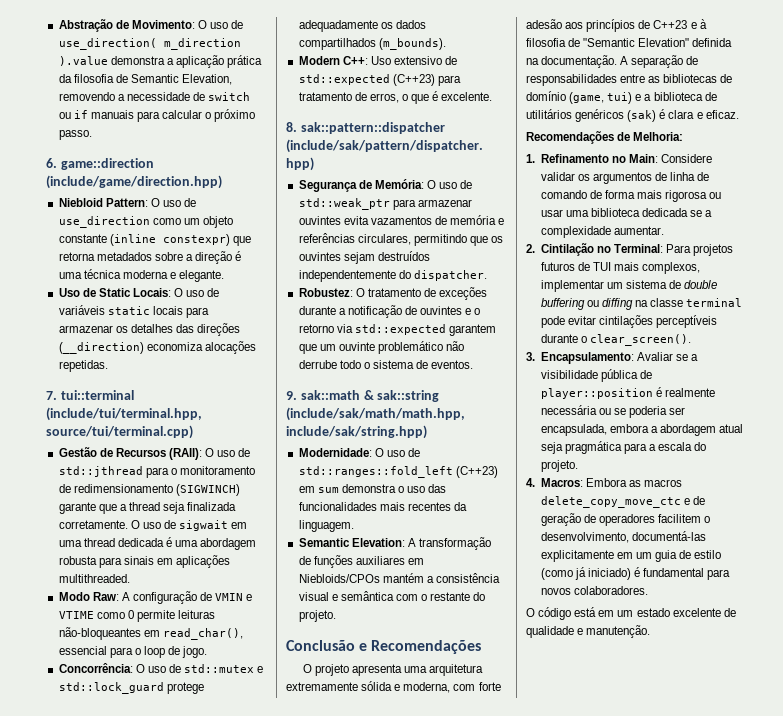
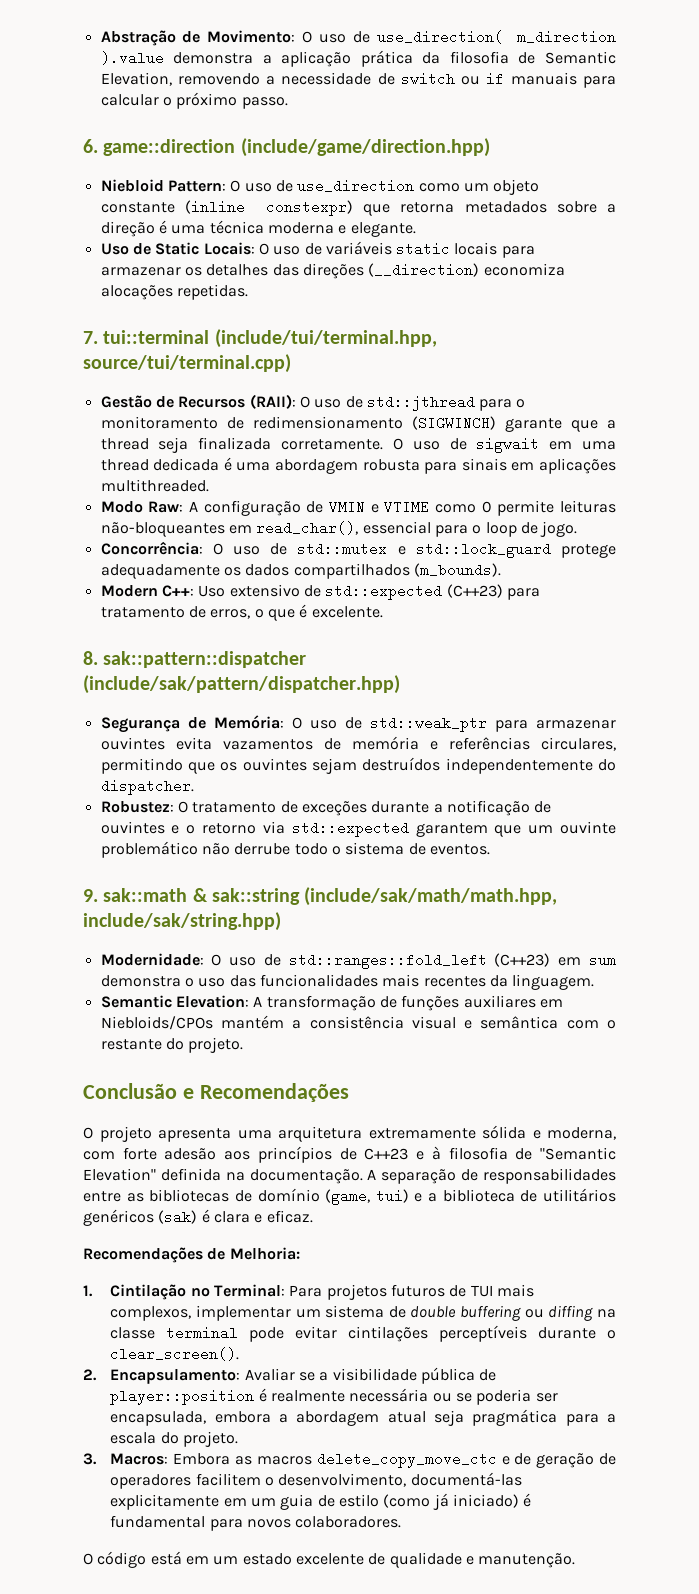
- 1. Refinamento no Main: Considere validar os argumentos de linha de comando de forma mais rigorosa ou usar uma biblioteca dedicada se a complexidade aumentar.
- 2. Cintilação no Terminal: Para projetos futuros de TUI mais complexos, implementar um sistema de double buffering ou diffing na classe terminal pode evitar cintilações perceptíveis durante o clear_screen().
+ 1. Cintilação no Terminal: Para projetos futuros de TUI mais complexos, implementar um sistema de double buffering ou diffing na classe terminal pode evitar cintilações perceptíveis durante o clear_screen().
- 3. Encapsulamento: Avaliar se a visibilidade pública de player::position é realmente necessária ou se poderia ser encapsulada, embora a abordagem atual seja pragmática para a escala do projeto.
+ 2. Encapsulamento: Avaliar se a visibilidade pública de player::position é realmente necessária ou se poderia ser encapsulada, embora a abordagem atual seja pragmática para a escala do projeto.
- 4. Macros: Embora as macros delete_copy_move_ctc e de geração de operadores facilitem o desenvolvimento, documentá-las explicitamente em um guia de estilo (como já iniciado) é fundamental para novos colaboradores.
+ 3. Macros: Embora as macros delete_copy_move_ctc e de geração de operadores facilitem o desenvolvimento, documentá-las explicitamente em um guia de estilo (como já iniciado) é fundamental para novos colaboradores.

